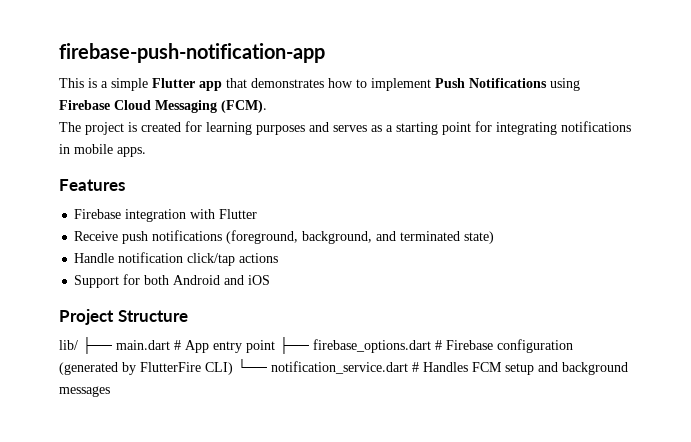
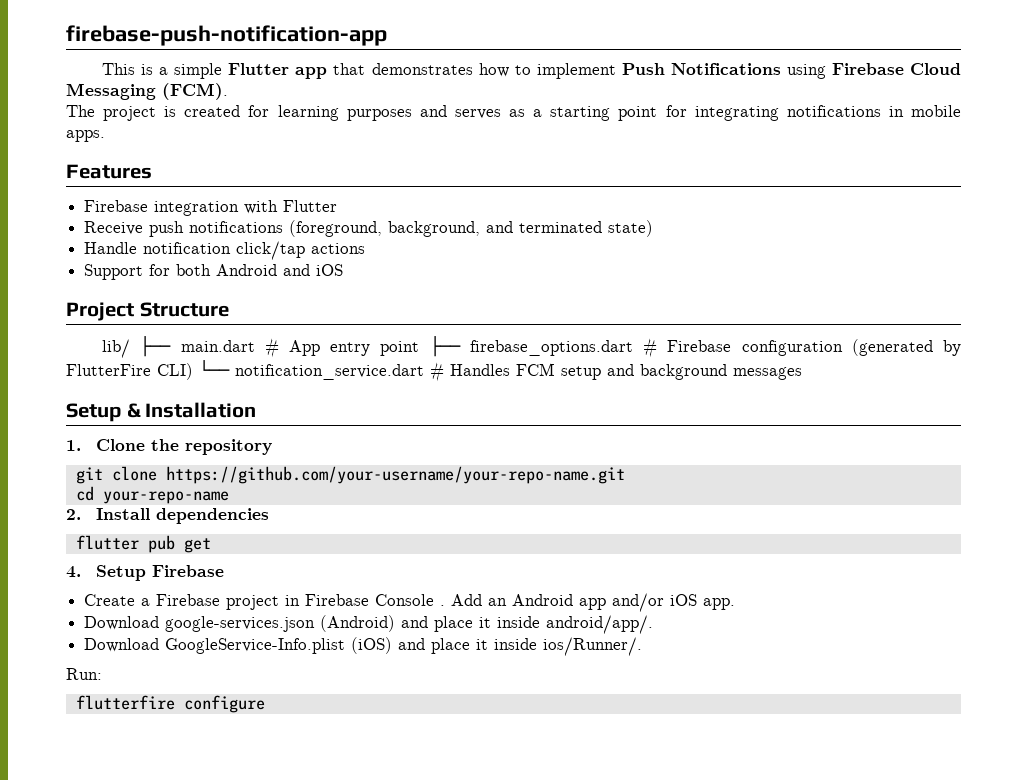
+ Setup & Installation
+ 1. Clone the repository
+ git clone https://github.com/your-username/your-repo-name.git
+ cd your-repo-name
+ 2. Install dependencies
+ flutter pub get
+ 4. Setup Firebase
+ Create a Firebase project in Firebase Console . Add an Android app and/or iOS app.
+ Download google-services.json (Android) and place it inside android/app/.
+ Download GoogleService-Info.plist (iOS) and place it inside ios/Runner/.
+ Run:
+ flutterfire configure

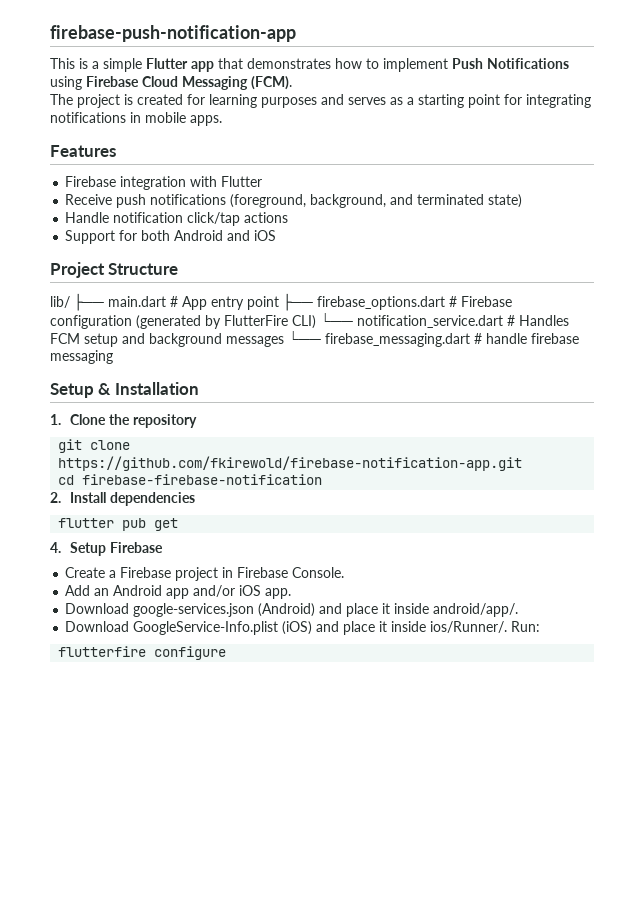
- lib/ ├── main.dart # App entry point ├── firebase_options.dart # Firebase configuration (generated by FlutterFire CLI) └── notification_service.dart # Handles FCM setup and background messages
+ lib/ ├── main.dart # App entry point ├── firebase_options.dart # Firebase configuration (generated by FlutterFire CLI) └── notification_service.dart # Handles FCM setup and background messages └── firebase_messaging.dart # handle firebase messaging
- git clone https://github.com/your-username/your-repo-name.git
+ git clone https://github.com/fkirewold/firebase-notification-app.git
- cd your-repo-name
+ cd firebase-firebase-notification
- Create a Firebase project in Firebase Console . Add an Android app and/or iOS app.
+ Create a Firebase project in Firebase Console.
+ Add an Android app and/or iOS app.
- Download GoogleService-Info.plist (iOS) and place it inside ios/Runner/.
- Run:
+ Download GoogleService-Info.plist (iOS) and place it inside ios/Runner/. Run:

